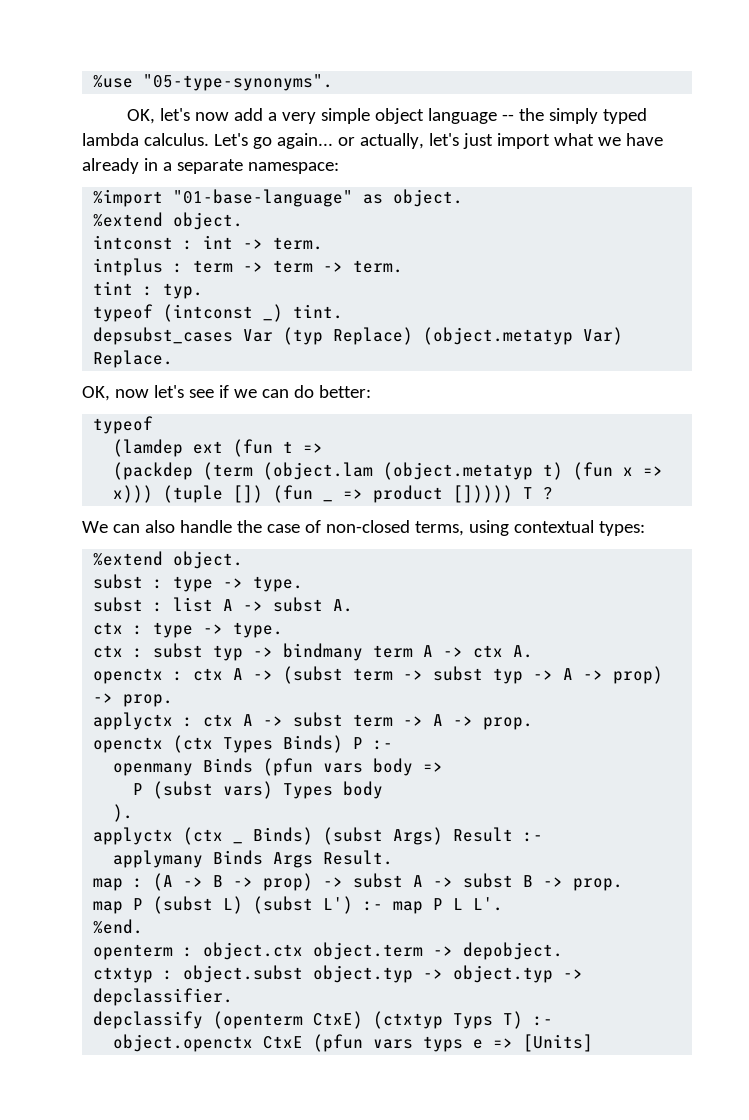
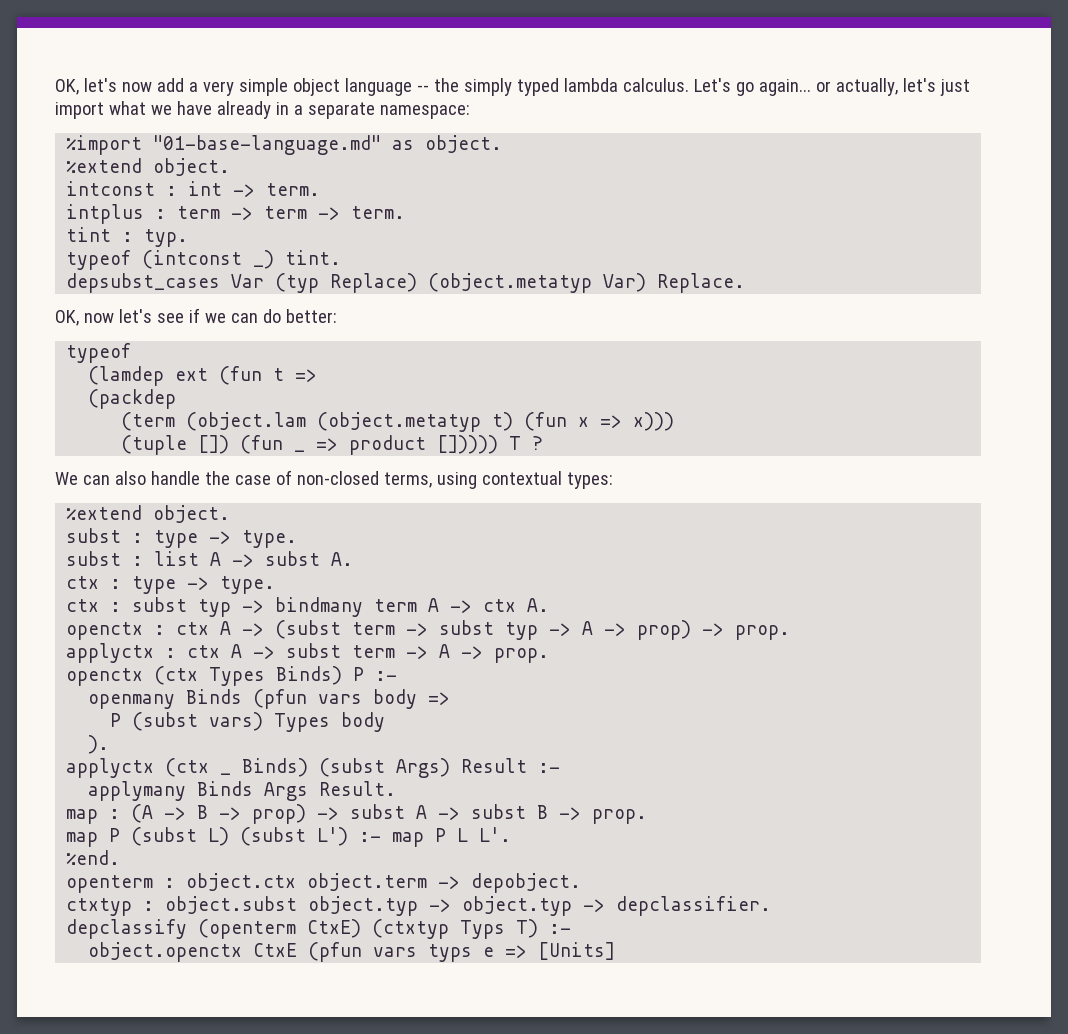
- %use "05-type-synonyms".
- %import "01-base-language" as object.
+ %import "01-base-language.md" as object.
- (packdep (term (object.lam (object.metatyp t) (fun x => x))) (tuple []) (fun _ => product [])))) T ?
+ (packdep
+ (term (object.lam (object.metatyp t) (fun x => x)))
+ (tuple []) (fun _ => product [])))) T ?

